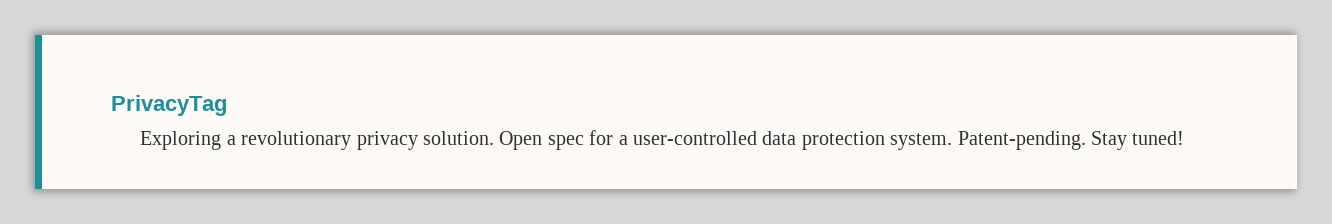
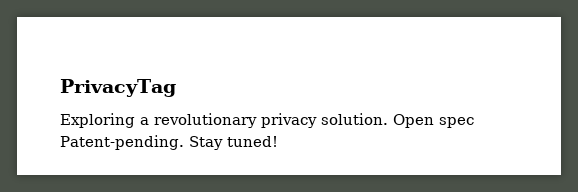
- Open spec for a user-controlled data protection system. Patent-pending.
+ Open spec Patent-pending.

